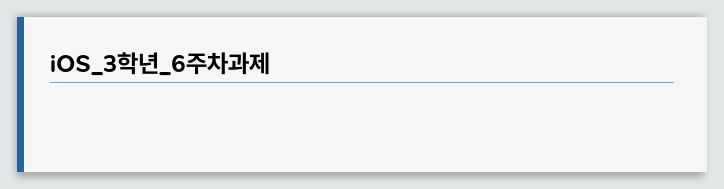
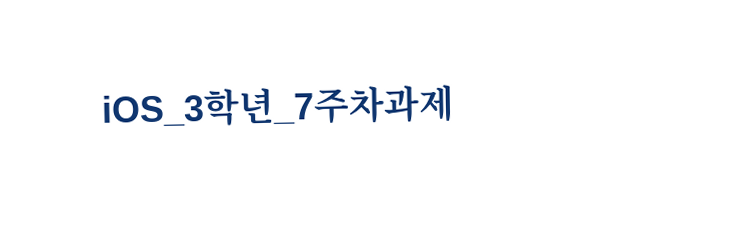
- iOS_3학년_6주차과제
+ iOS_3학년_7주차과제

